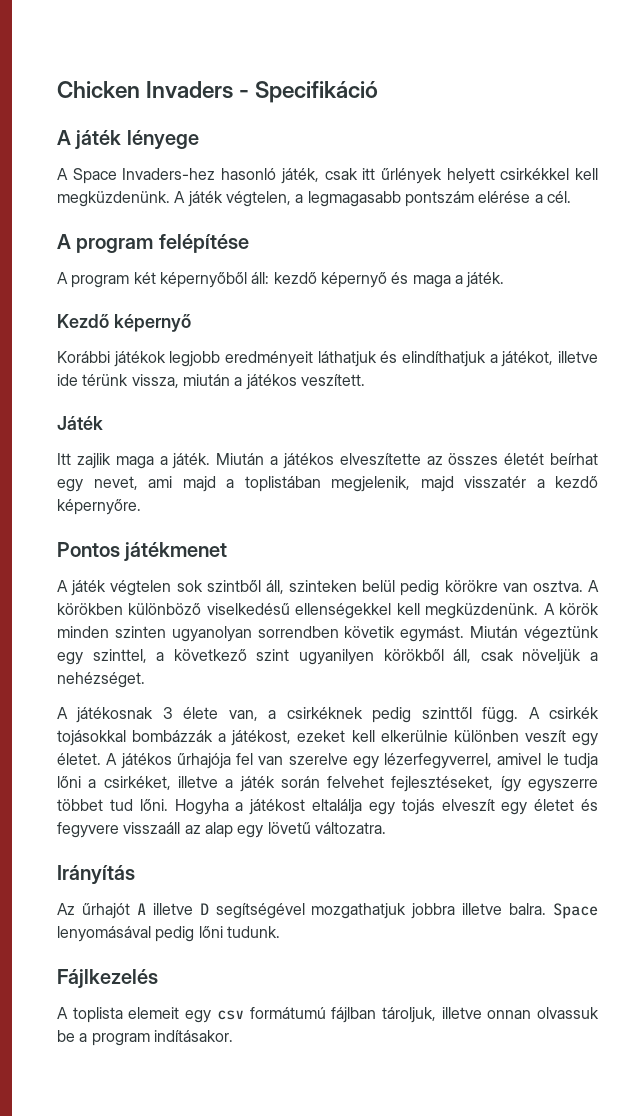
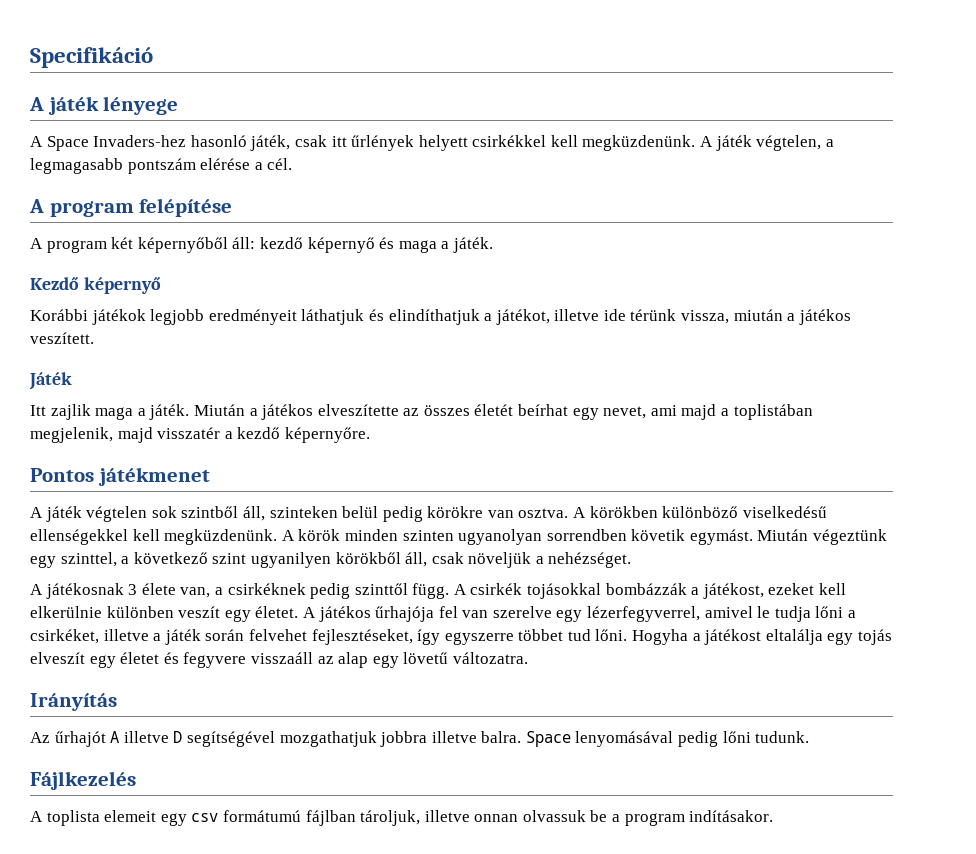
- Chicken Invaders - Specifikáció
+ Specifikáció

